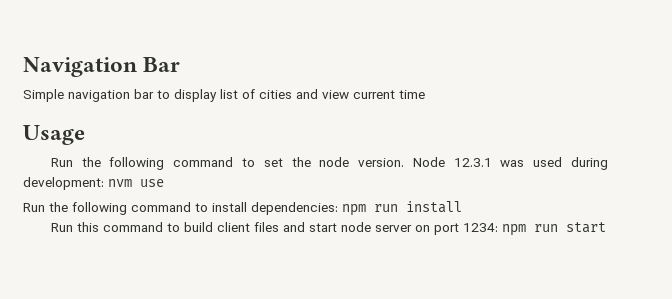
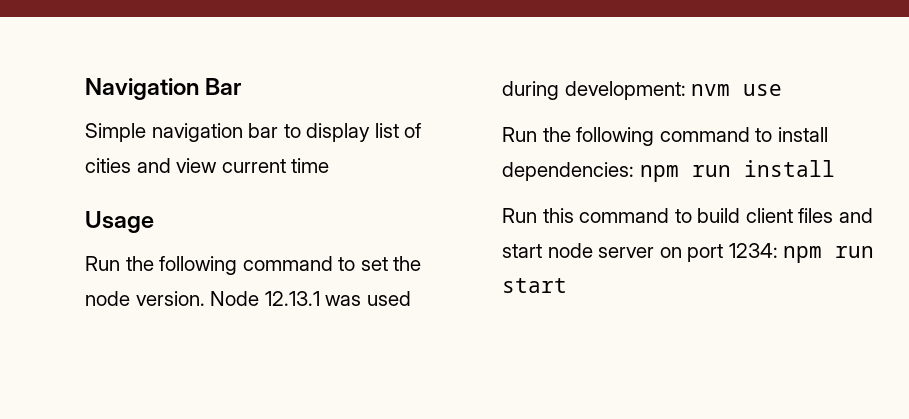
- Node 12.3.1 was used during development: nvm use
+ Node 12.13.1 was used during development: nvm use

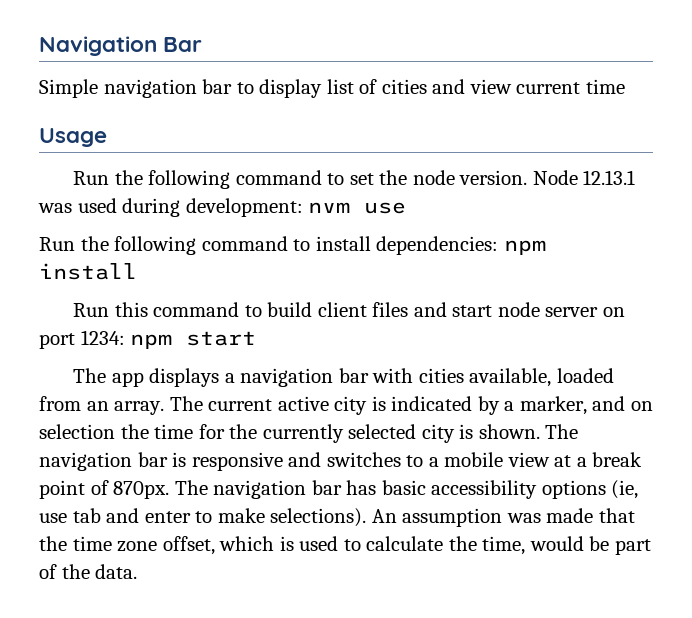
- Run the following command to install dependencies: npm run install
+ Run the following command to install dependencies: npm install
- Run this command to build client files and start node server on port 1234: npm run start
+ Run this command to build client files and start node server on port 1234: npm start
+ The app displays a navigation bar with cities available, loaded from an array. The current active city is indicated by a marker, and on selection the time for the currently selected city is shown. The navigation bar is responsive and switches to a mobile view at a break point of 870px. The navigation bar has basic accessibility options (ie, use tab and enter to make selections). An assumption was made that the time zone offset, which is used to calculate the time, would be part of the data.

